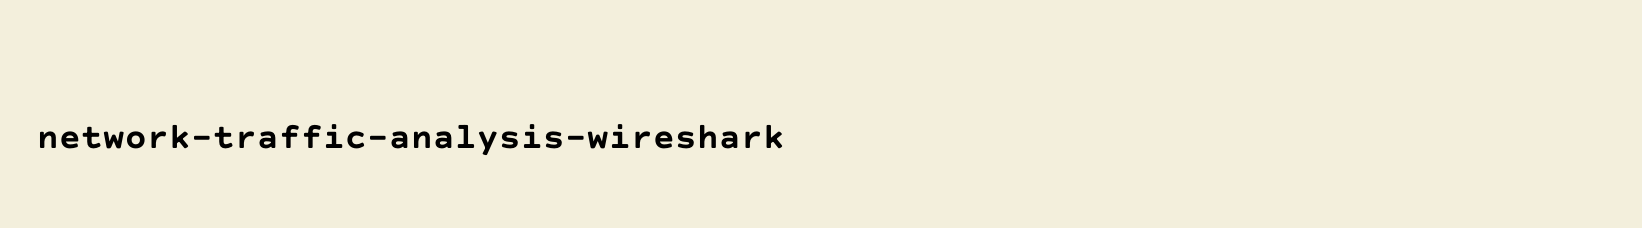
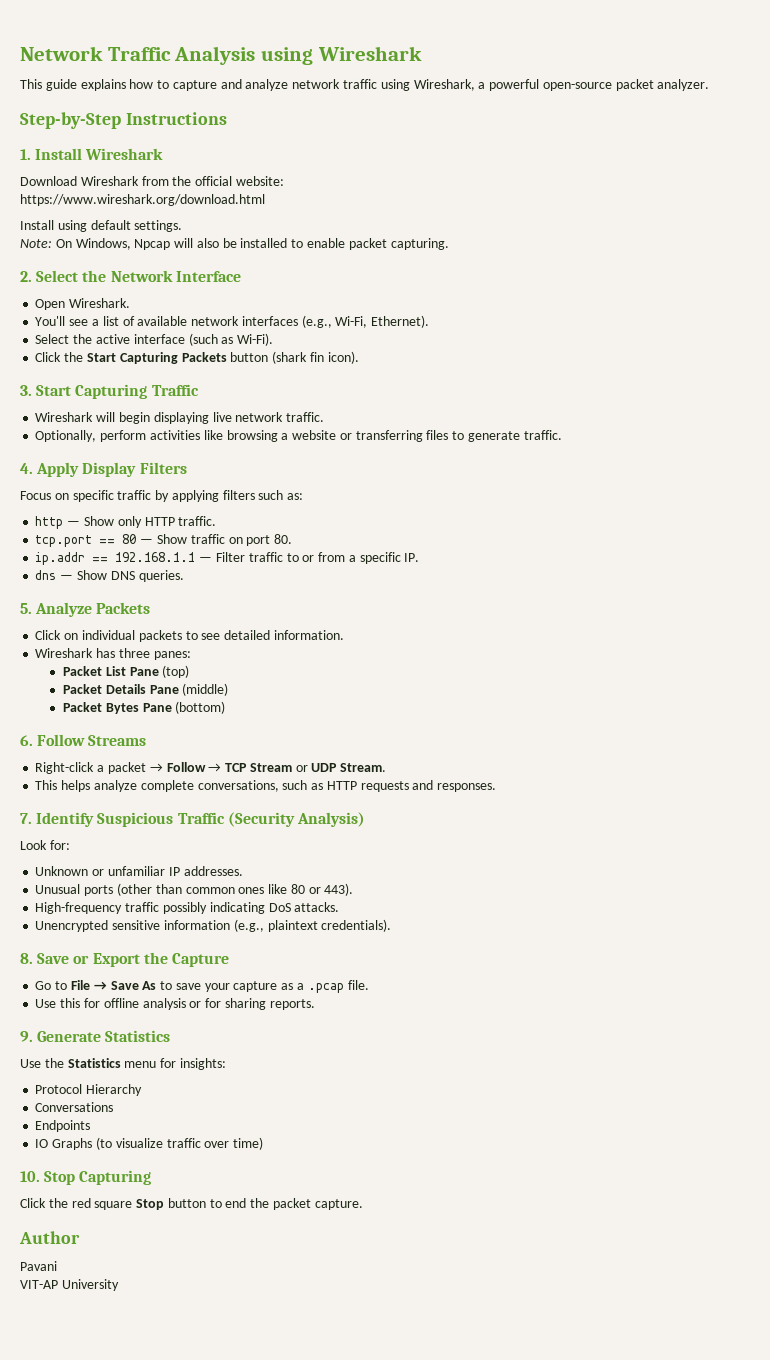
- network-traffic-analysis-wireshark
+ Network Traffic Analysis using Wireshark
+ This guide explains how to capture and analyze network traffic using Wireshark, a powerful open-source packet analyzer.
+ Step-by-Step Instructions
+ 1. Install Wireshark
+ Download Wireshark from the official website:
+ https://www.wireshark.org/download.html
+ Install using default settings.
+ Note: On Windows, Npcap will also be installed to enable packet capturing.
+ 2. Select the Network Interface
+ Open Wireshark.
+ You'll see a list of available network interfaces (e.g., Wi-Fi, Ethernet).
+ Select the active interface (such as Wi-Fi).
+ Click the Start Capturing Packets button (shark fin icon).
+ 3. Start Capturing Traffic
+ Wireshark will begin displaying live network traffic.
+ Optionally, perform activities like browsing a website or transferring files to generate traffic.
+ 4. Apply Display Filters
+ Focus on specific traffic by applying filters such as:
+ http — Show only HTTP traffic.
+ tcp.port == 80 — Show traffic on port 80.
+ ip.addr == 192.168.1.1 — Filter traffic to or from a specific IP.
+ dns — Show DNS queries.
+ 5. Analyze Packets
+ Click on individual packets to see detailed information.
+ Wireshark has three panes:
+ Packet List Pane (top)
+ Packet Details Pane (middle)
+ Packet Bytes Pane (bottom)
+ 6. Follow Streams
+ Right-click a packet → Follow → TCP Stream or UDP Stream.
+ This helps analyze complete conversations, such as HTTP requests and responses.
+ 7. Identify Suspicious Traffic (Security Analysis)
+ Look for:
+ Unknown or unfamiliar IP addresses.
+ Unusual ports (other than common ones like 80 or 443).
+ High-frequency traffic possibly indicating DoS attacks.
+ Unencrypted sensitive information (e.g., plaintext credentials).
+ 8. Save or Export the Capture
+ Go to File → Save As to save your capture as a .pcap file.
+ Use this for offline analysis or for sharing reports.
+ 9. Generate Statistics
+ Use the Statistics menu for insights:
+ Protocol Hierarchy
+ Conversations
+ Endpoints
+ IO Graphs (to visualize traffic over time)
+ 10. Stop Capturing
+ Click the red square Stop button to end the packet capture.
+ Author
+ Pavani
+ VIT-AP University

